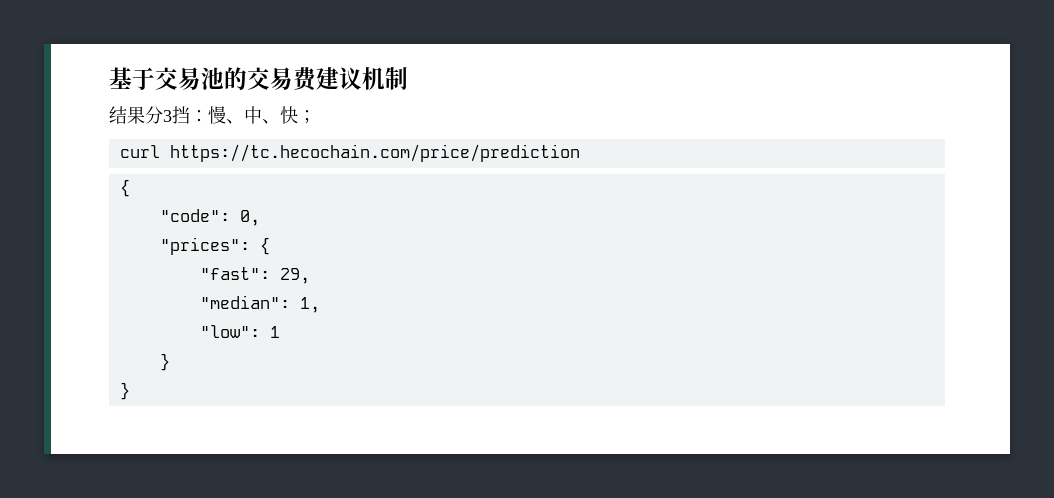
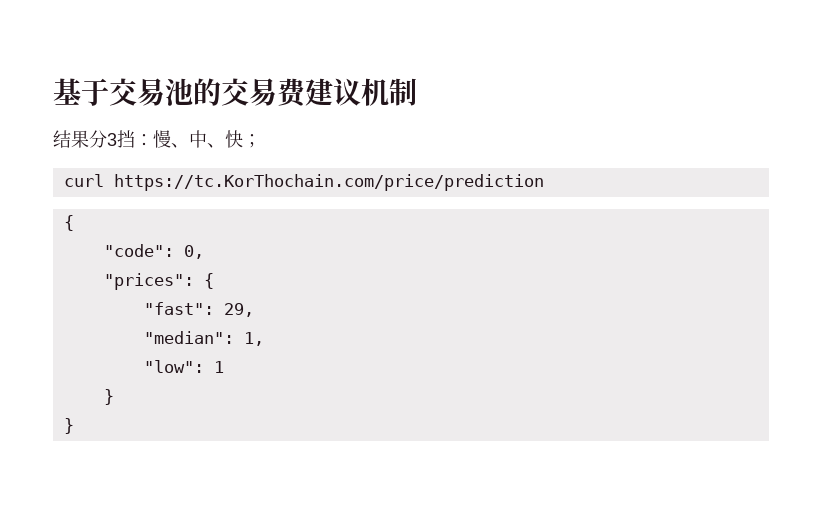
- curl https://tc.hecochain.com/price/prediction
+ curl https://tc.KorThochain.com/price/prediction

